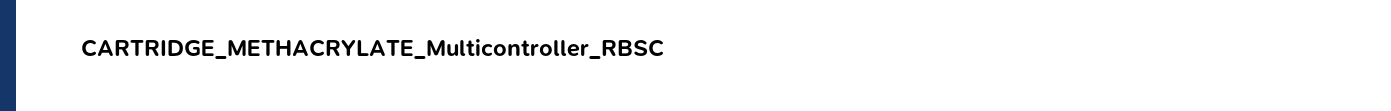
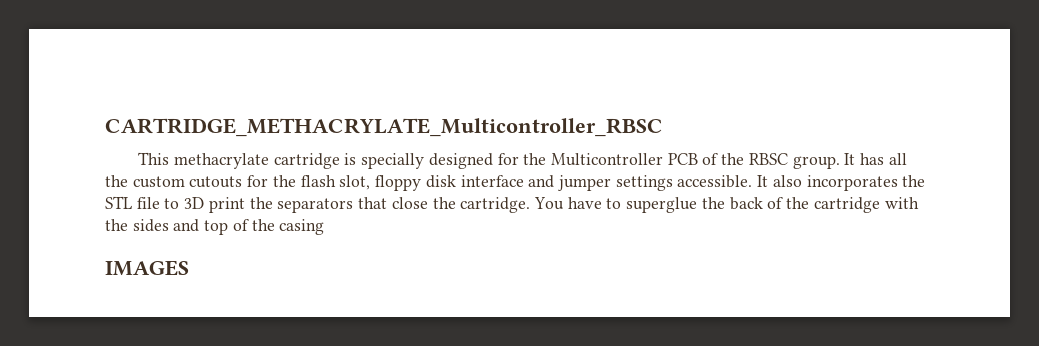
+ This methacrylate cartridge is specially designed for the Multicontroller PCB of the RBSC group. It has all the custom cutouts for the flash slot, floppy disk interface and jumper settings accessible. It also incorporates the STL file to 3D print the separators that close the cartridge. You have to superglue the back of the cartridge with the sides and top of the casing
+ IMAGES

